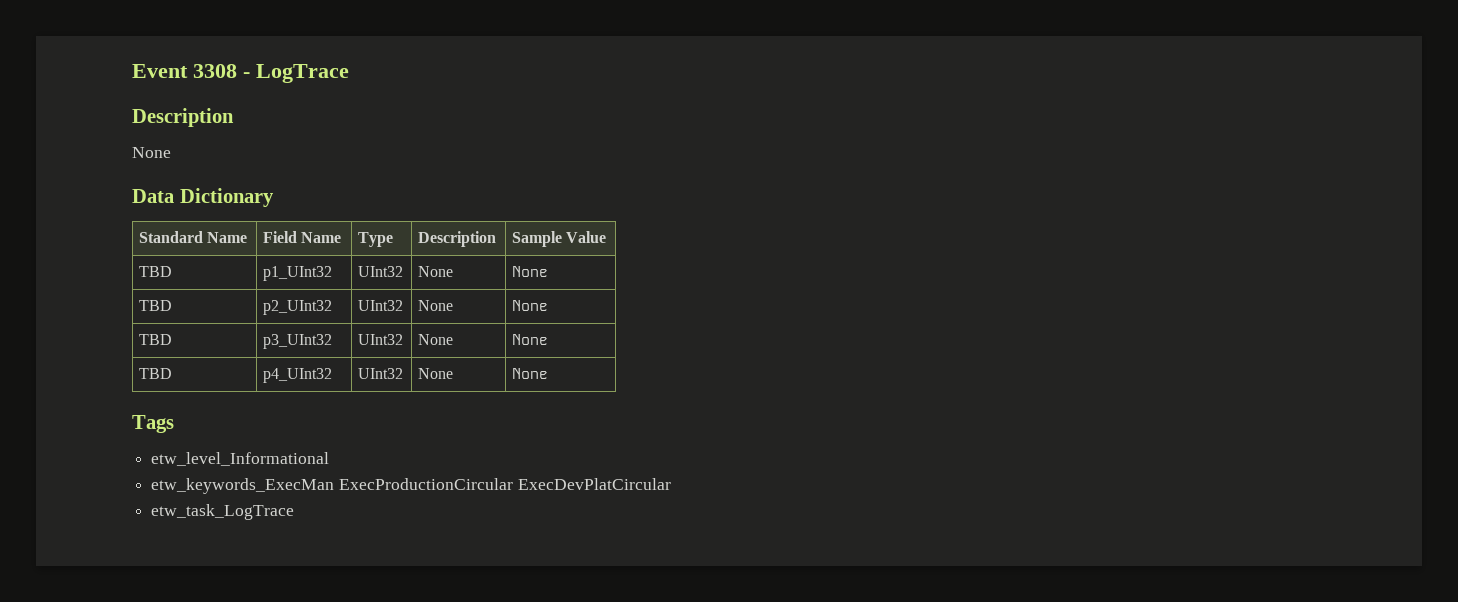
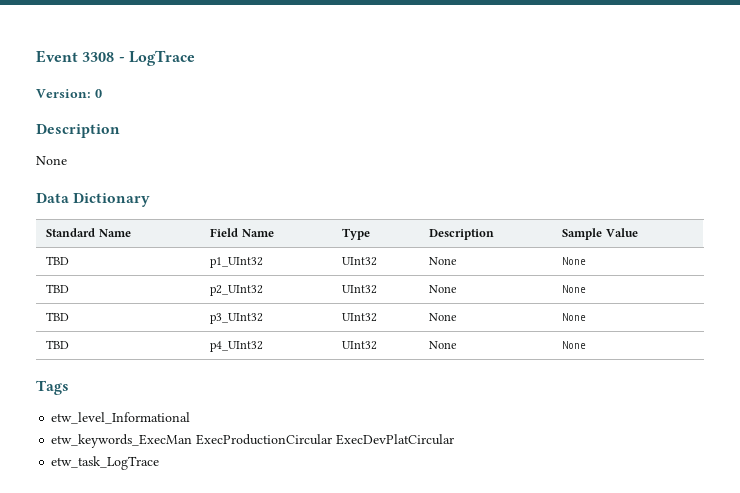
+ Version: 0

